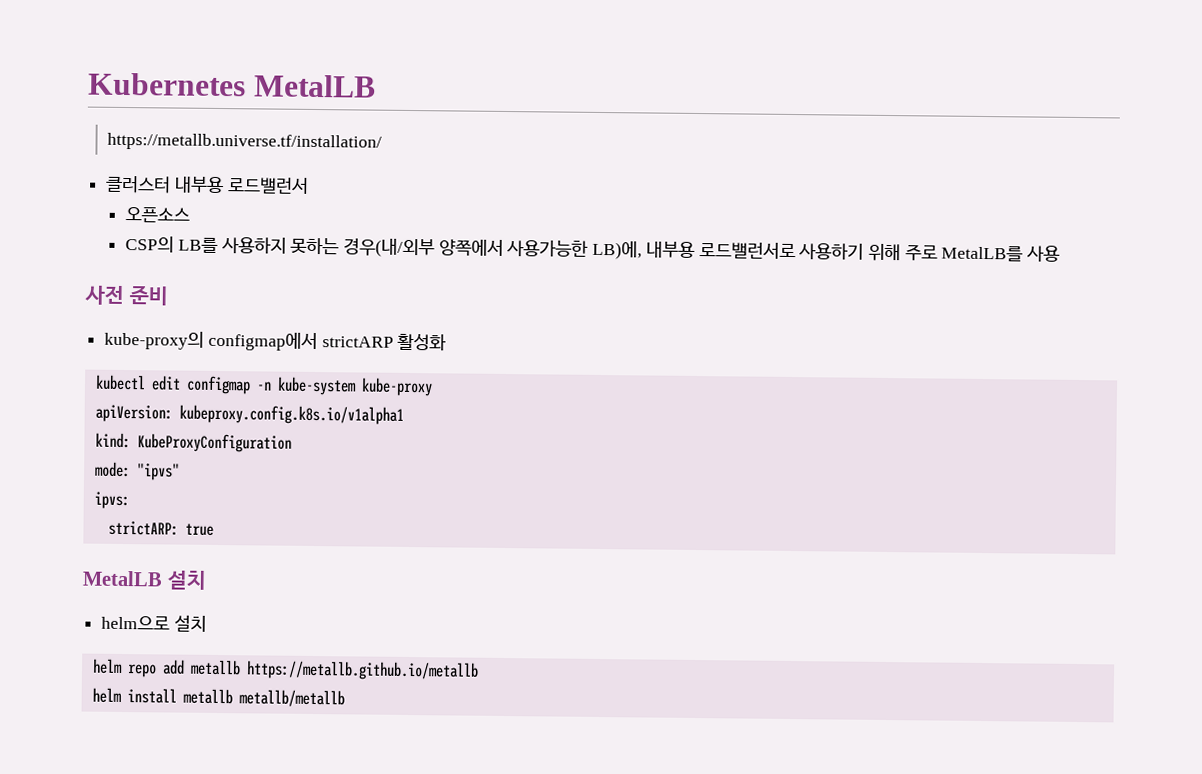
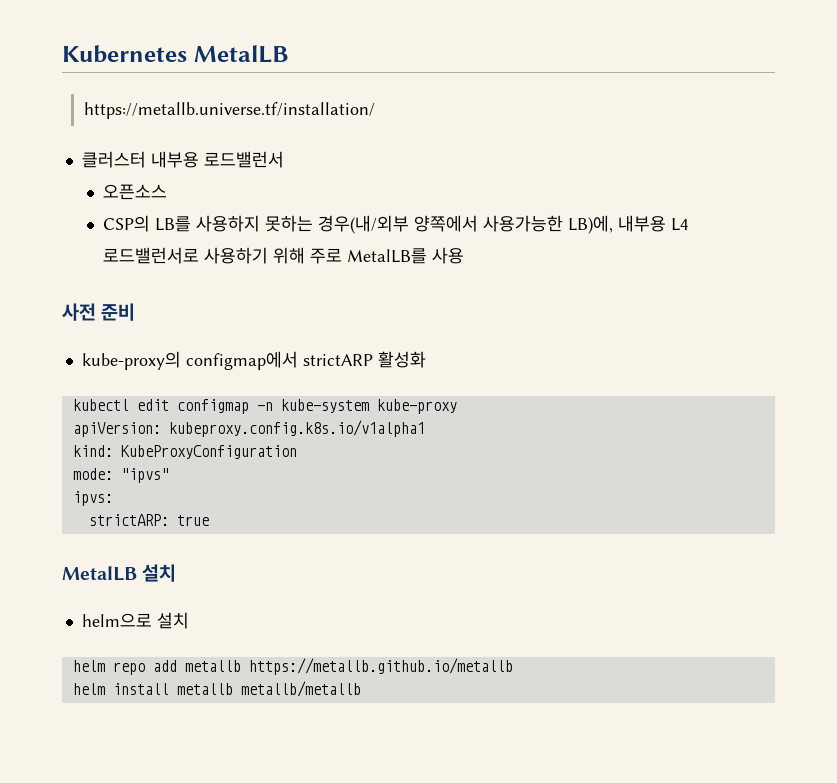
- CSP의 LB를 사용하지 못하는 경우(내/외부 양쪽에서 사용가능한 LB)에, 내부용 로드밸런서로 사용하기 위해 주로 MetalLB를 사용
+ CSP의 LB를 사용하지 못하는 경우(내/외부 양쪽에서 사용가능한 LB)에, 내부용 L4 로드밸런서로 사용하기 위해 주로 MetalLB를 사용

